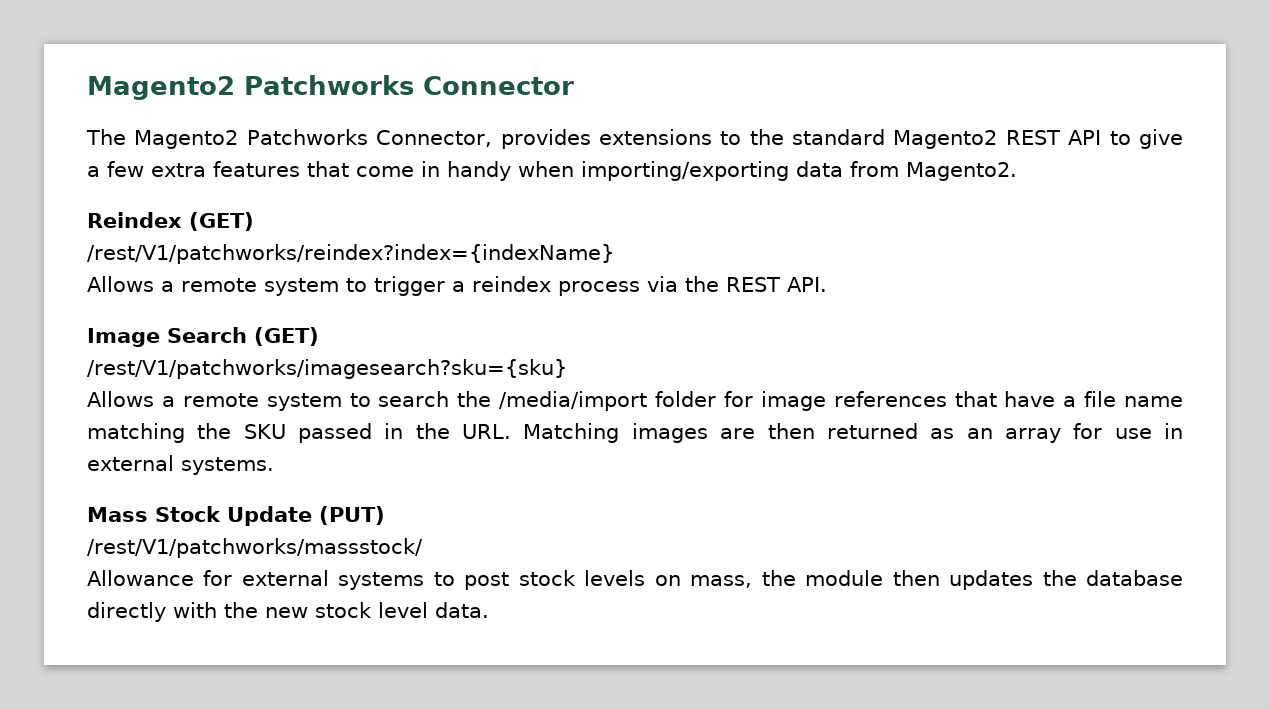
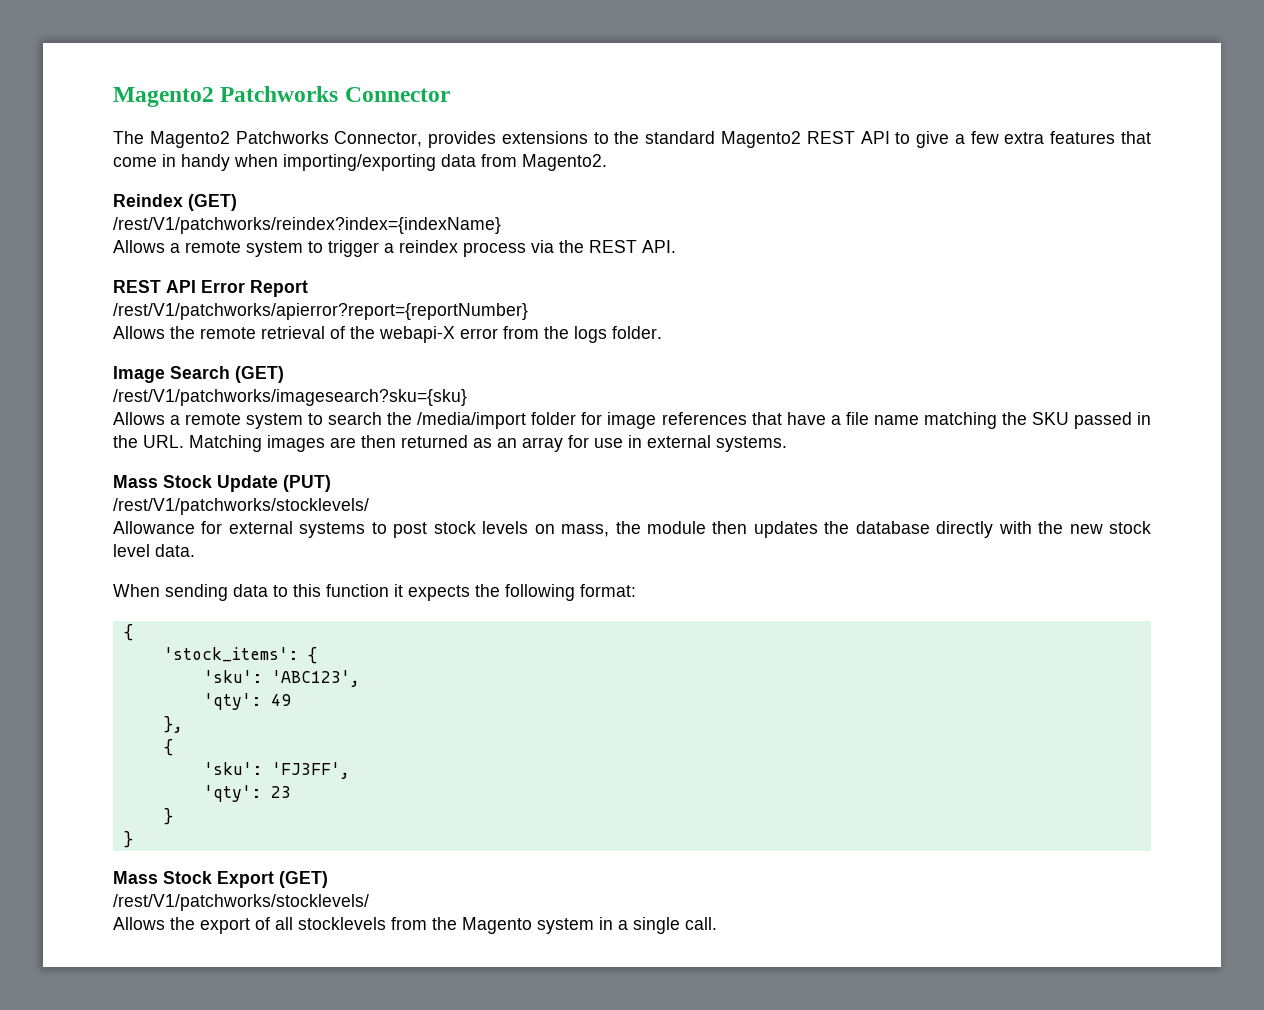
+ REST API Error Report
+ /rest/V1/patchworks/apierror?report={reportNumber}
+ Allows the remote retrieval of the webapi-X error from the logs folder.
  Mass Stock Update (PUT)
- /rest/V1/patchworks/massstock/
+ /rest/V1/patchworks/stocklevels/
+ When sending data to this function it expects the following format:
+ {
+ 'stock_items': {
+ 'sku': 'ABC123',
+ 'qty': 49
+ },
+ {
+ 'sku': 'FJ3FF',
+ 'qty': 23
+ }
+ }
+ Mass Stock Export (GET)
+ /rest/V1/patchworks/stocklevels/
+ Allows the export of all stocklevels from the Magento system in a single call.

